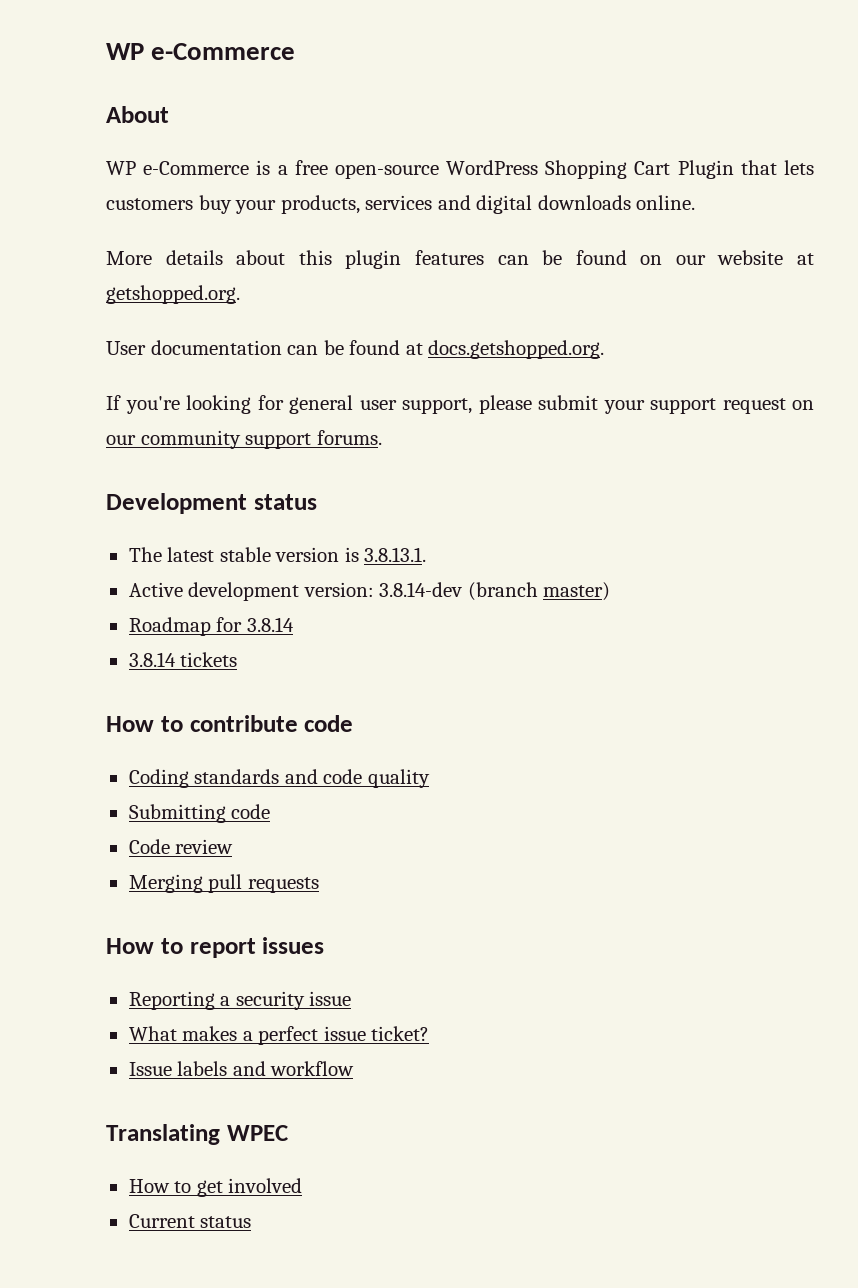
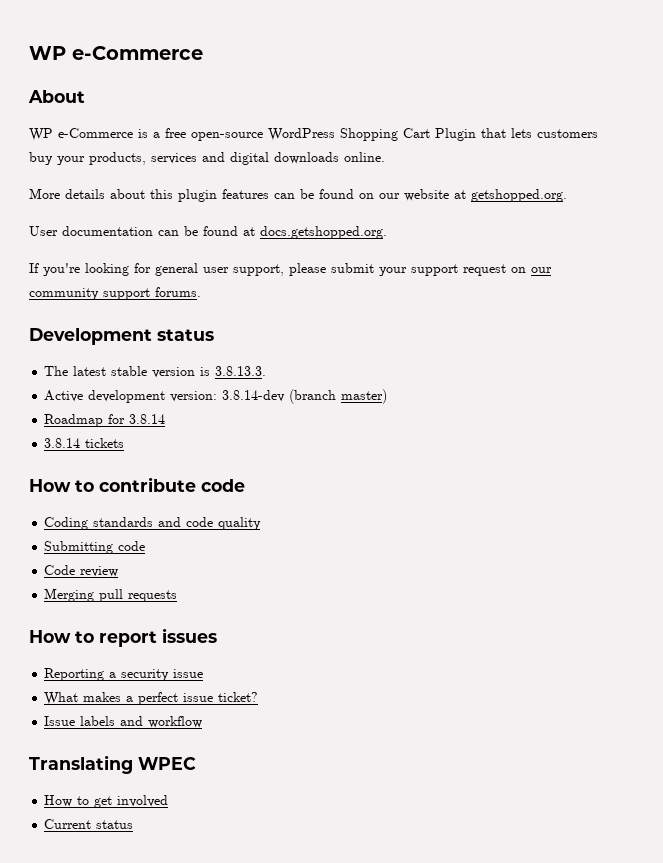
- The latest stable version is 3.8.13.1.
+ The latest stable version is 3.8.13.3.

